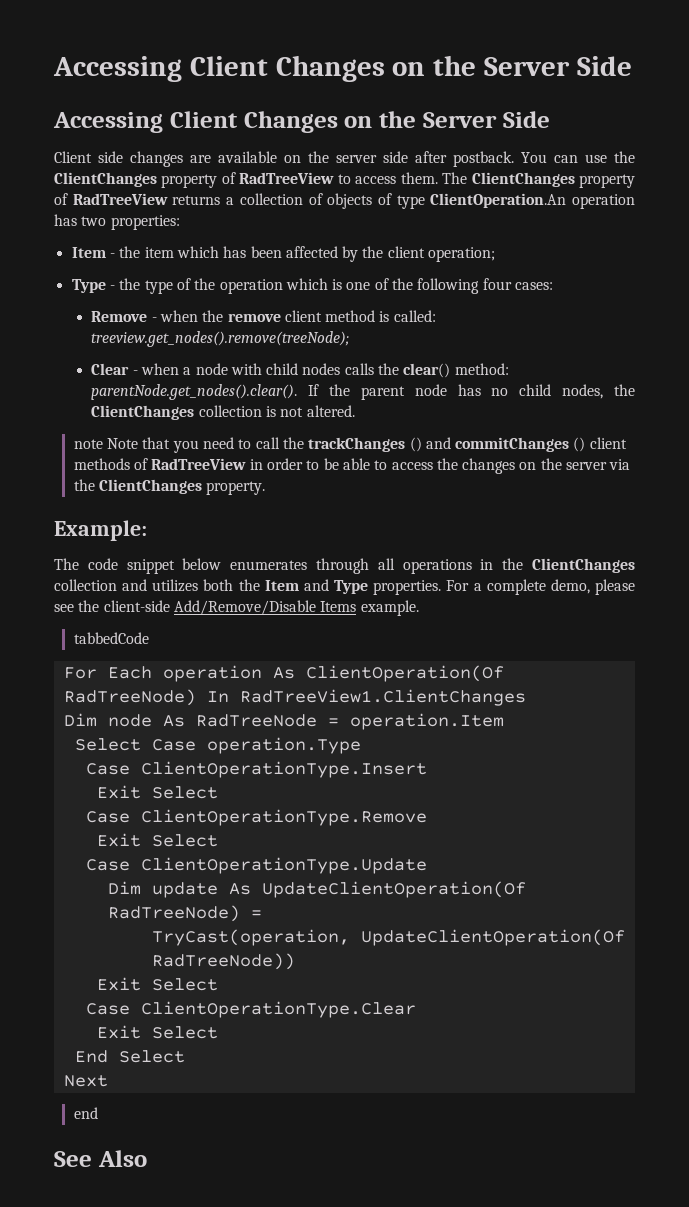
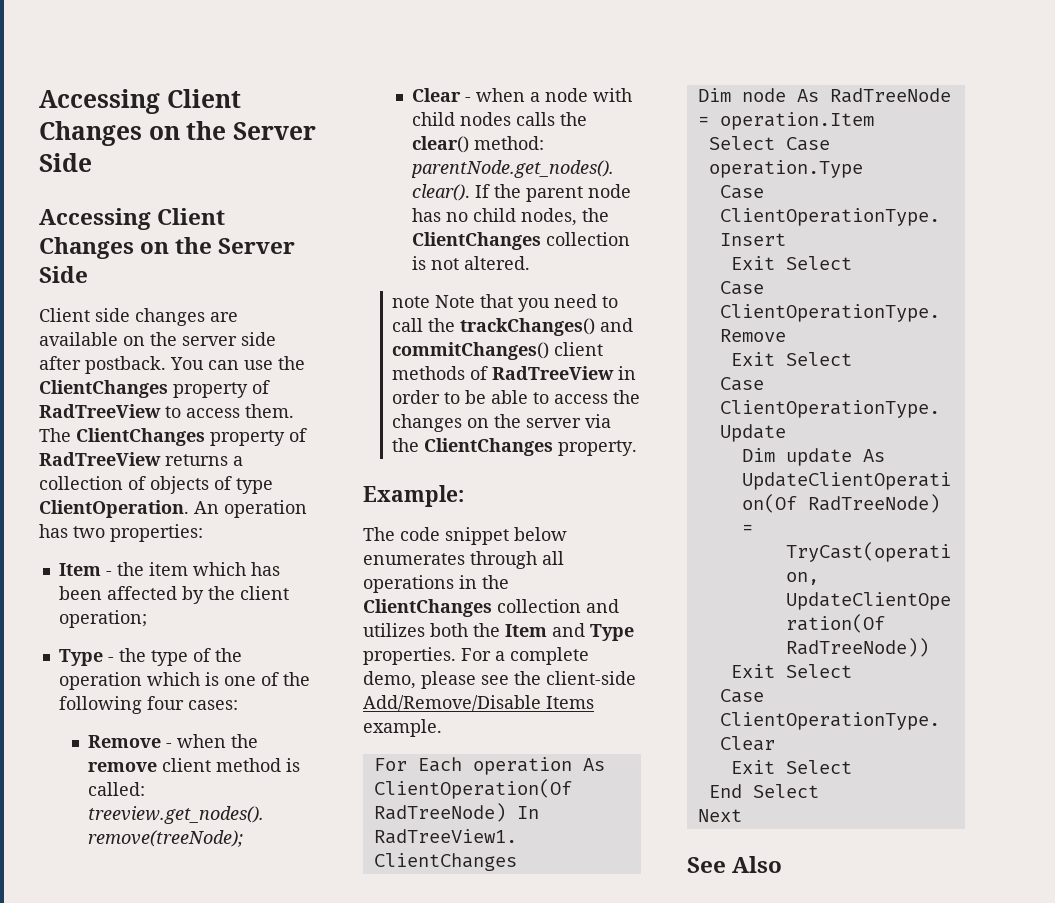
- The ClientChanges property of RadTreeView returns a collection of objects of type ClientOperation.An operation has two properties:
+ The ClientChanges property of RadTreeView returns a collection of objects of type ClientOperation. An operation has two properties:
- note Note that you need to call the trackChanges () and commitChanges () client methods of RadTreeView in order to be able to access the changes on the server via the ClientChanges property.
+ note Note that you need to call the trackChanges() and commitChanges() client methods of RadTreeView in order to be able to access the changes on the server via the ClientChanges property.
- tabbedCode
- end

